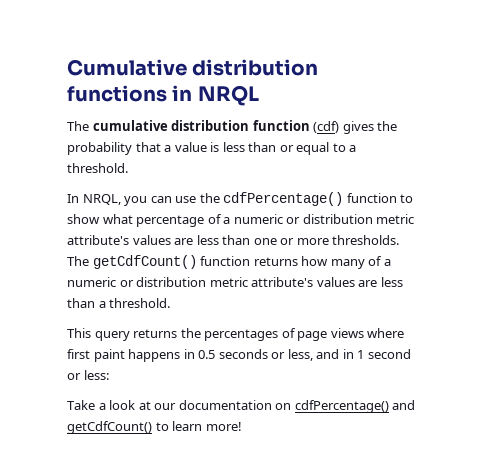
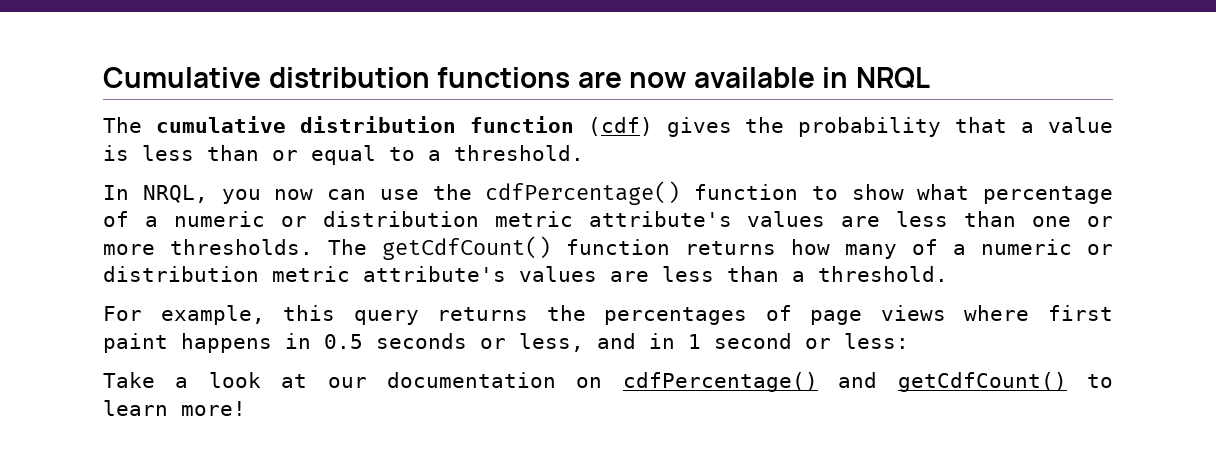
- Cumulative distribution functions in NRQL
+ Cumulative distribution functions are now available in NRQL
- In NRQL, you can use the cdfPercentage() function to show what percentage of a numeric or distribution metric attribute's values are less than one or more thresholds.
+ In NRQL, you now can use the cdfPercentage() function to show what percentage of a numeric or distribution metric attribute's values are less than one or more thresholds.
- This query returns the percentages of page views where first paint happens in 0.5 seconds or less, and in 1 second or less:
+ For example, this query returns the percentages of page views where first paint happens in 0.5 seconds or less, and in 1 second or less:

